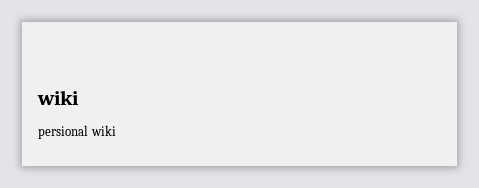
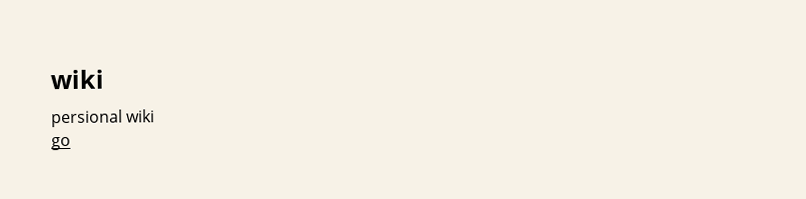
+ go

